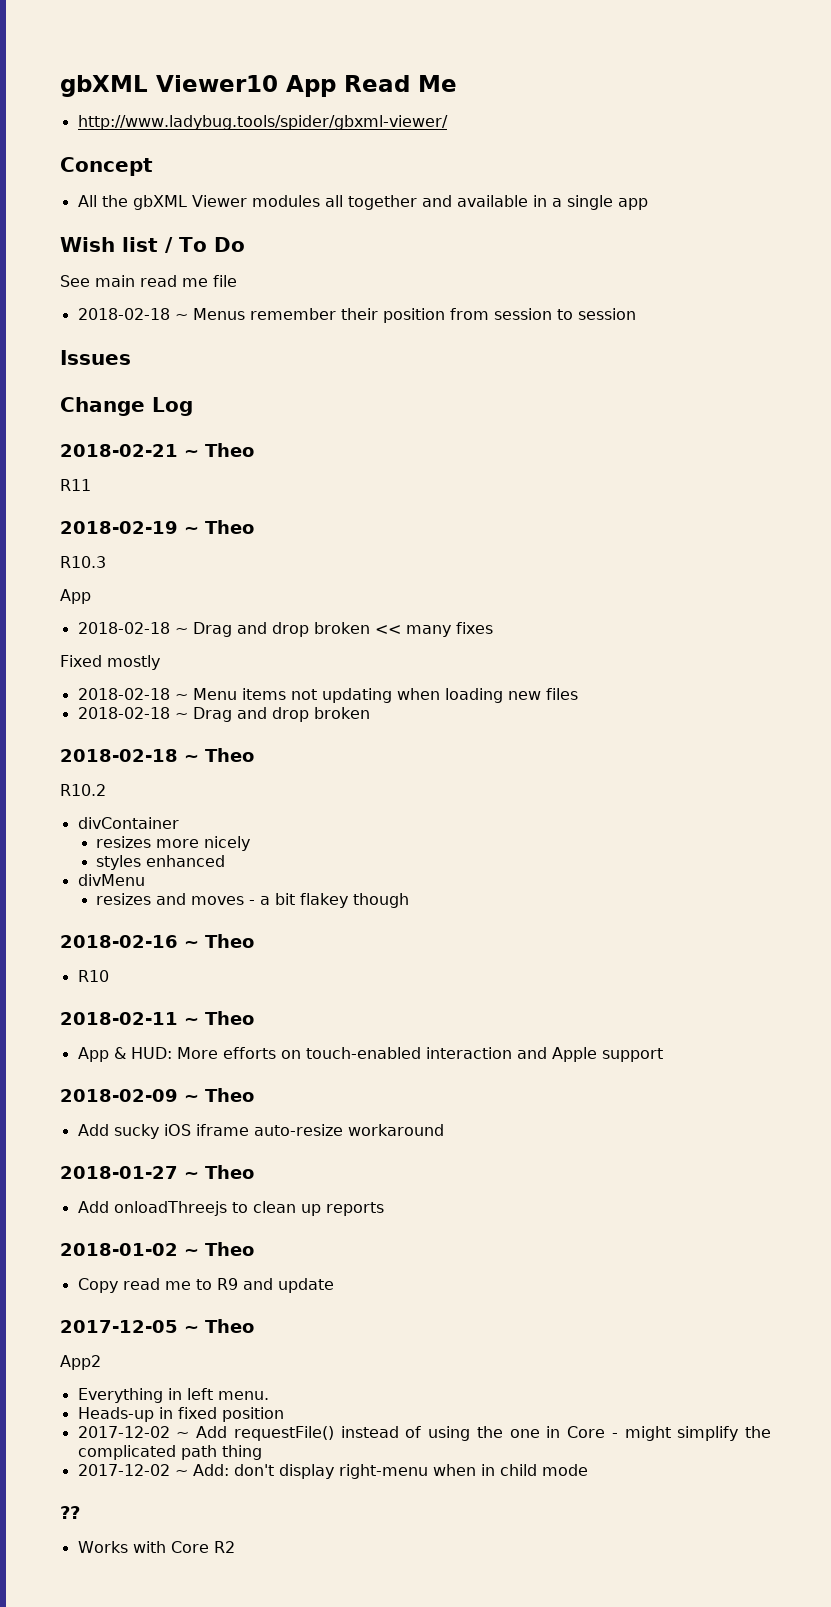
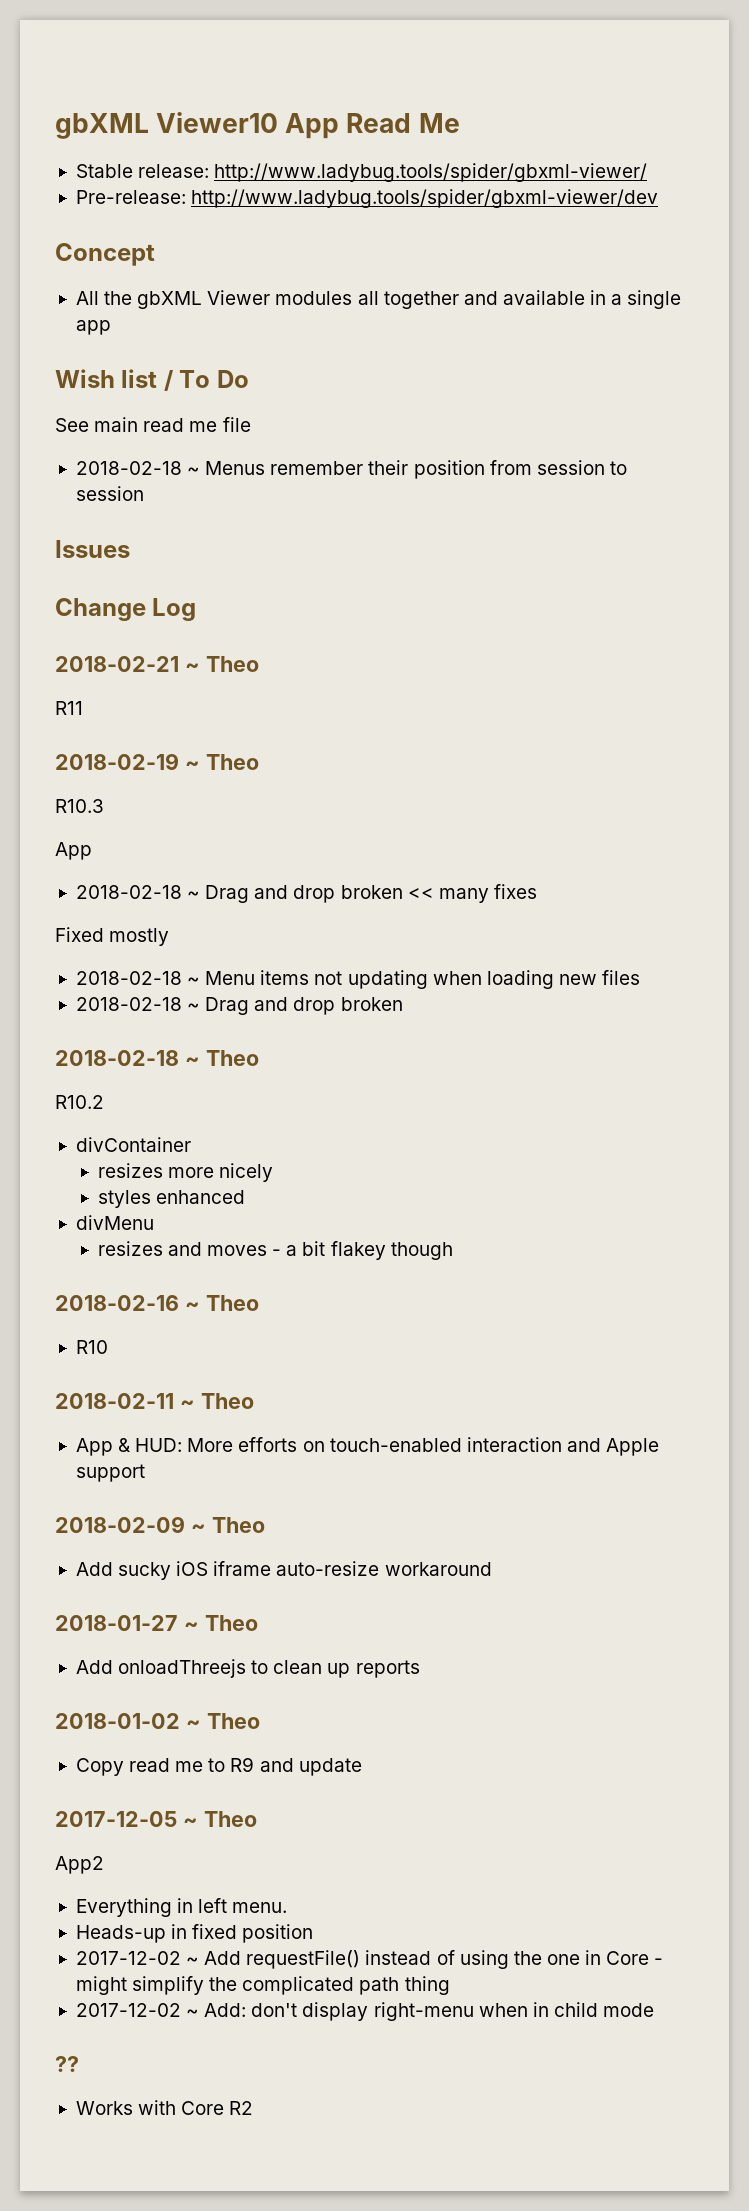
- http://www.ladybug.tools/spider/gbxml-viewer/
+ Stable release: http://www.ladybug.tools/spider/gbxml-viewer/
+ Pre-release: http://www.ladybug.tools/spider/gbxml-viewer/dev

